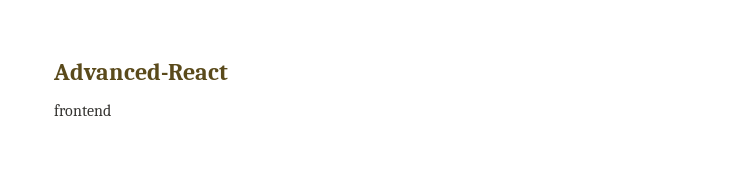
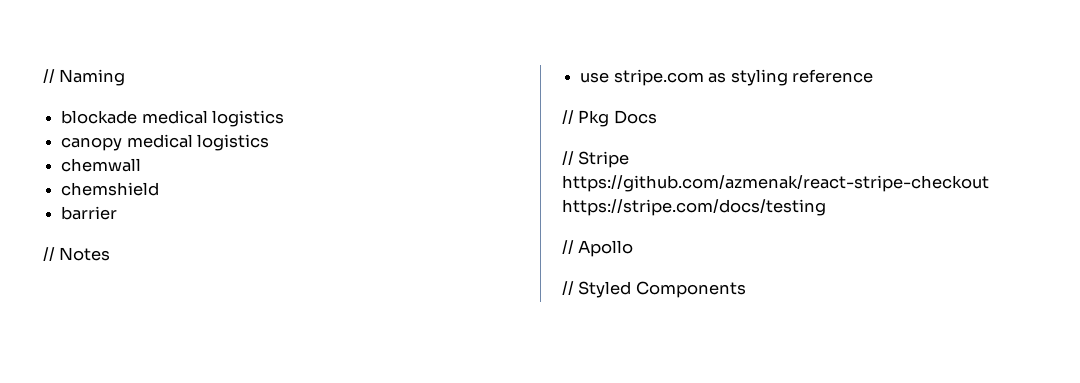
- Advanced-React
- frontend
+ // Naming
+ blockade medical logistics
+ canopy medical logistics
+ chemwall
+ chemshield
+ barrier
+ // Notes
+ use stripe.com as styling reference
+ // Pkg Docs
+ // Stripe https://github.com/azmenak/react-stripe-checkout https://stripe.com/docs/testing
+ // Apollo
+ // Styled Components

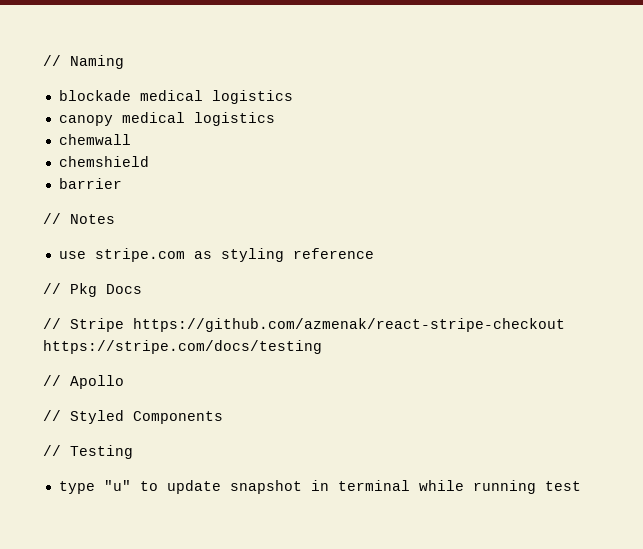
+ // Testing
+ type "u" to update snapshot in terminal while running test

